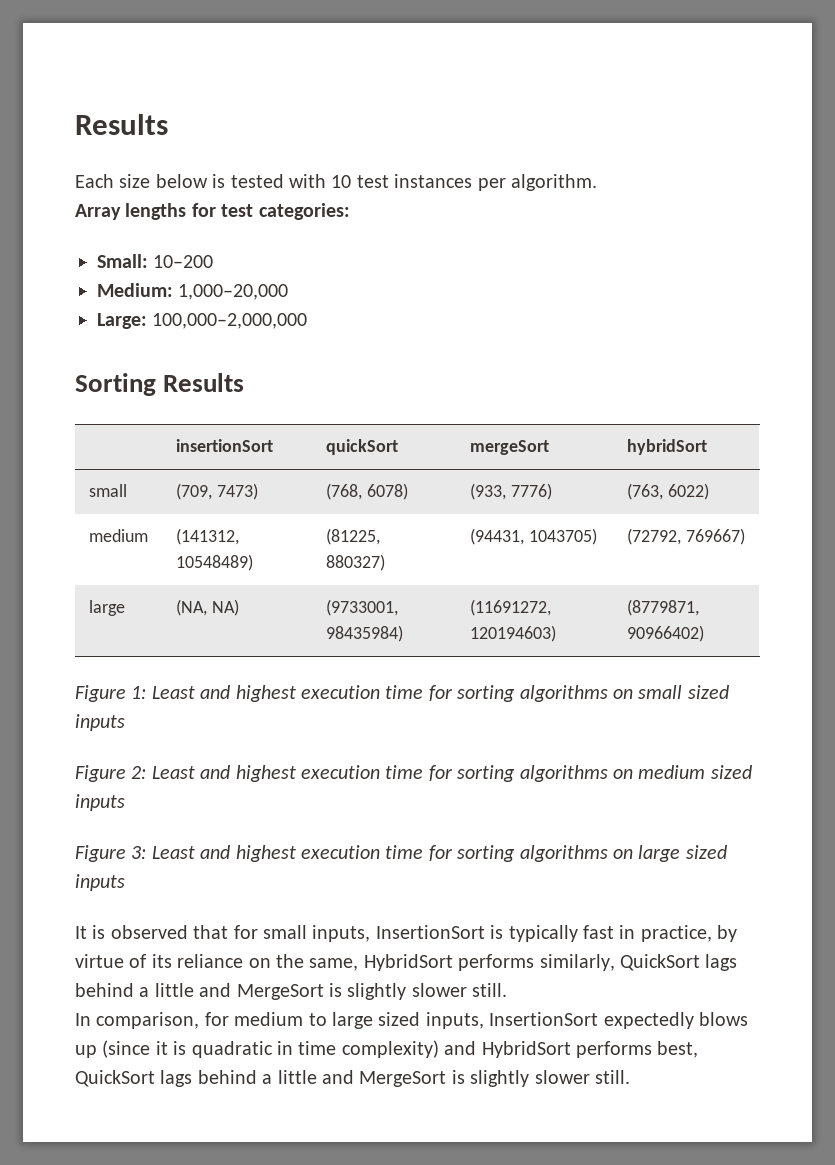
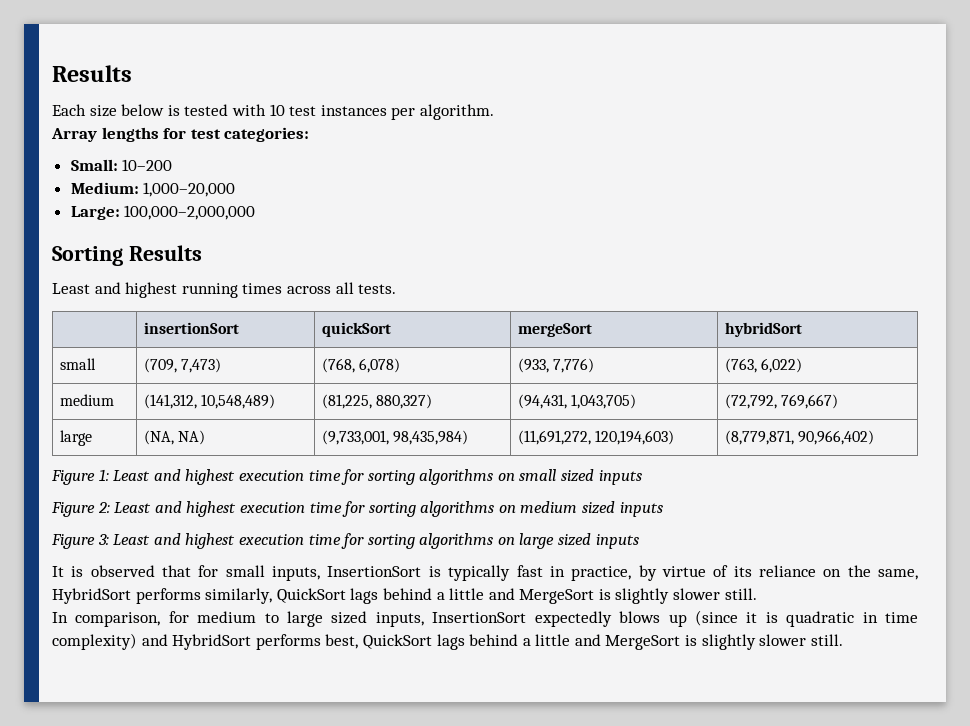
+ Least and highest running times across all tests.
- small | (709, 7473) | (768, 6078) | (933, 7776) | (763, 6022)
+ small | (709, 7,473) | (768, 6,078) | (933, 7,776) | (763, 6,022)
- medium | (141312, 10548489) | (81225, 880327) | (94431, 1043705) | (72792, 769667)
- large | (NA, NA) | (9733001, 98435984) | (11691272, 120194603) | (8779871, 90966402)
+ medium | (141,312, 10,548,489) | (81,225, 880,327) | (94,431, 1,043,705) | (72,792, 769,667)
+ large | (NA, NA) | (9,733,001, 98,435,984) | (11,691,272, 120,194,603) | (8,779,871, 90,966,402)

